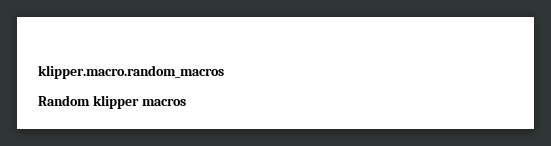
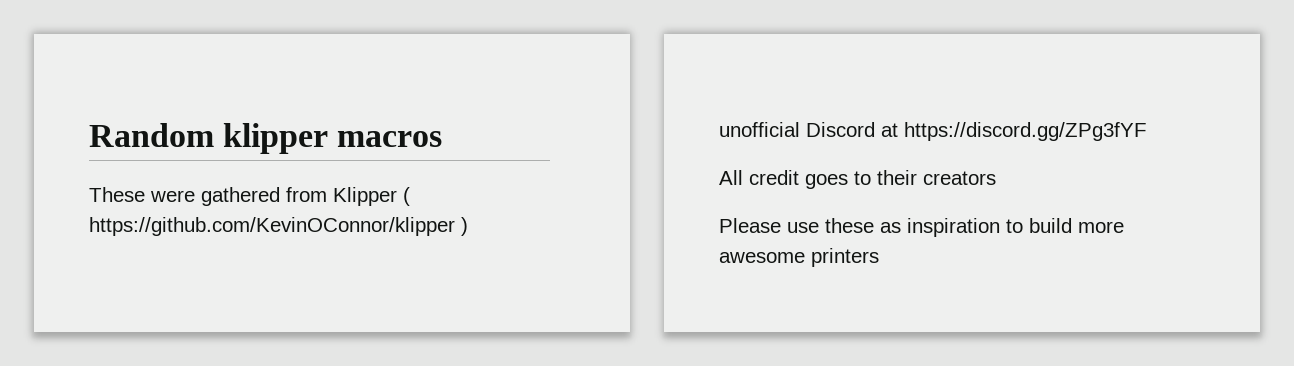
- klipper.macro.random_macros
+ These were gathered from Klipper ( https://github.com/KevinOConnor/klipper ) unofficial Discord at https://discord.gg/ZPg3fYF
+ All credit goes to their creators
+ Please use these as inspiration to build more awesome printers

